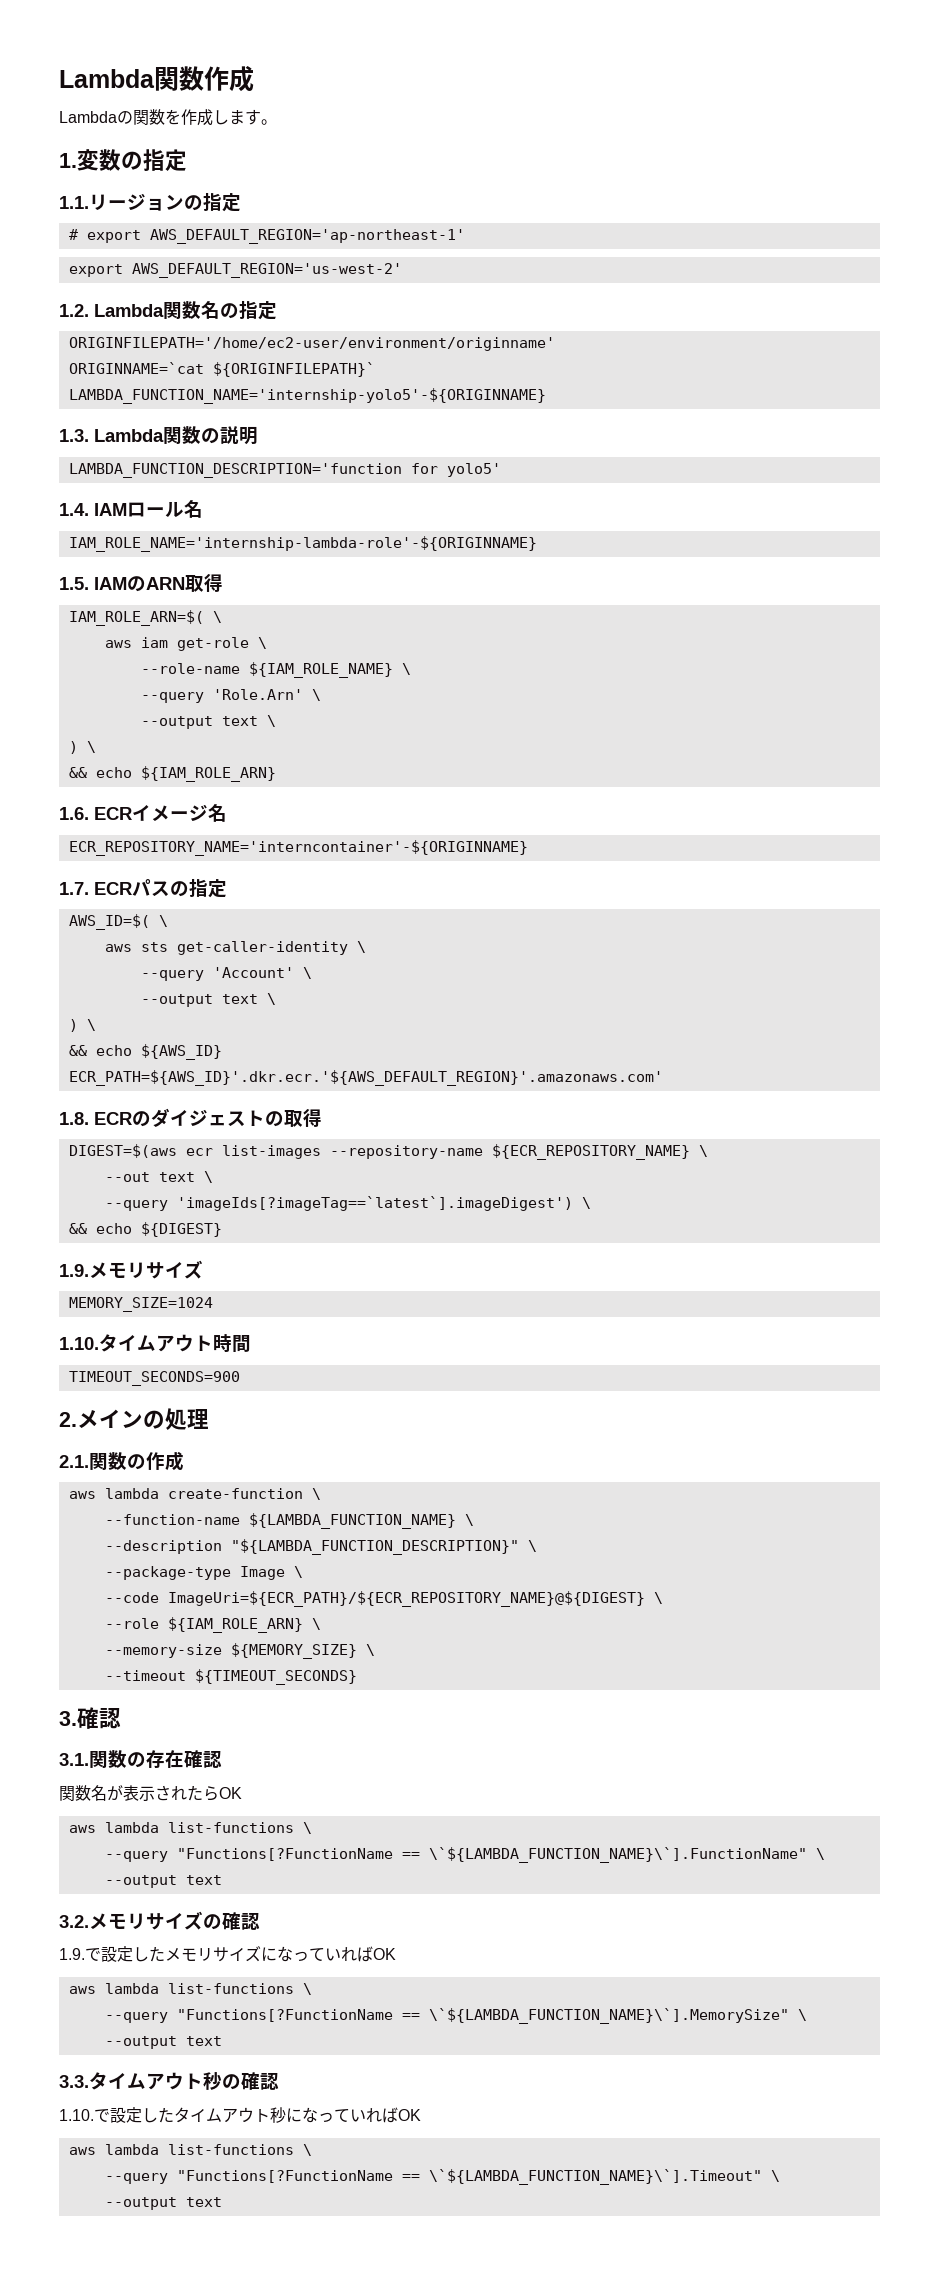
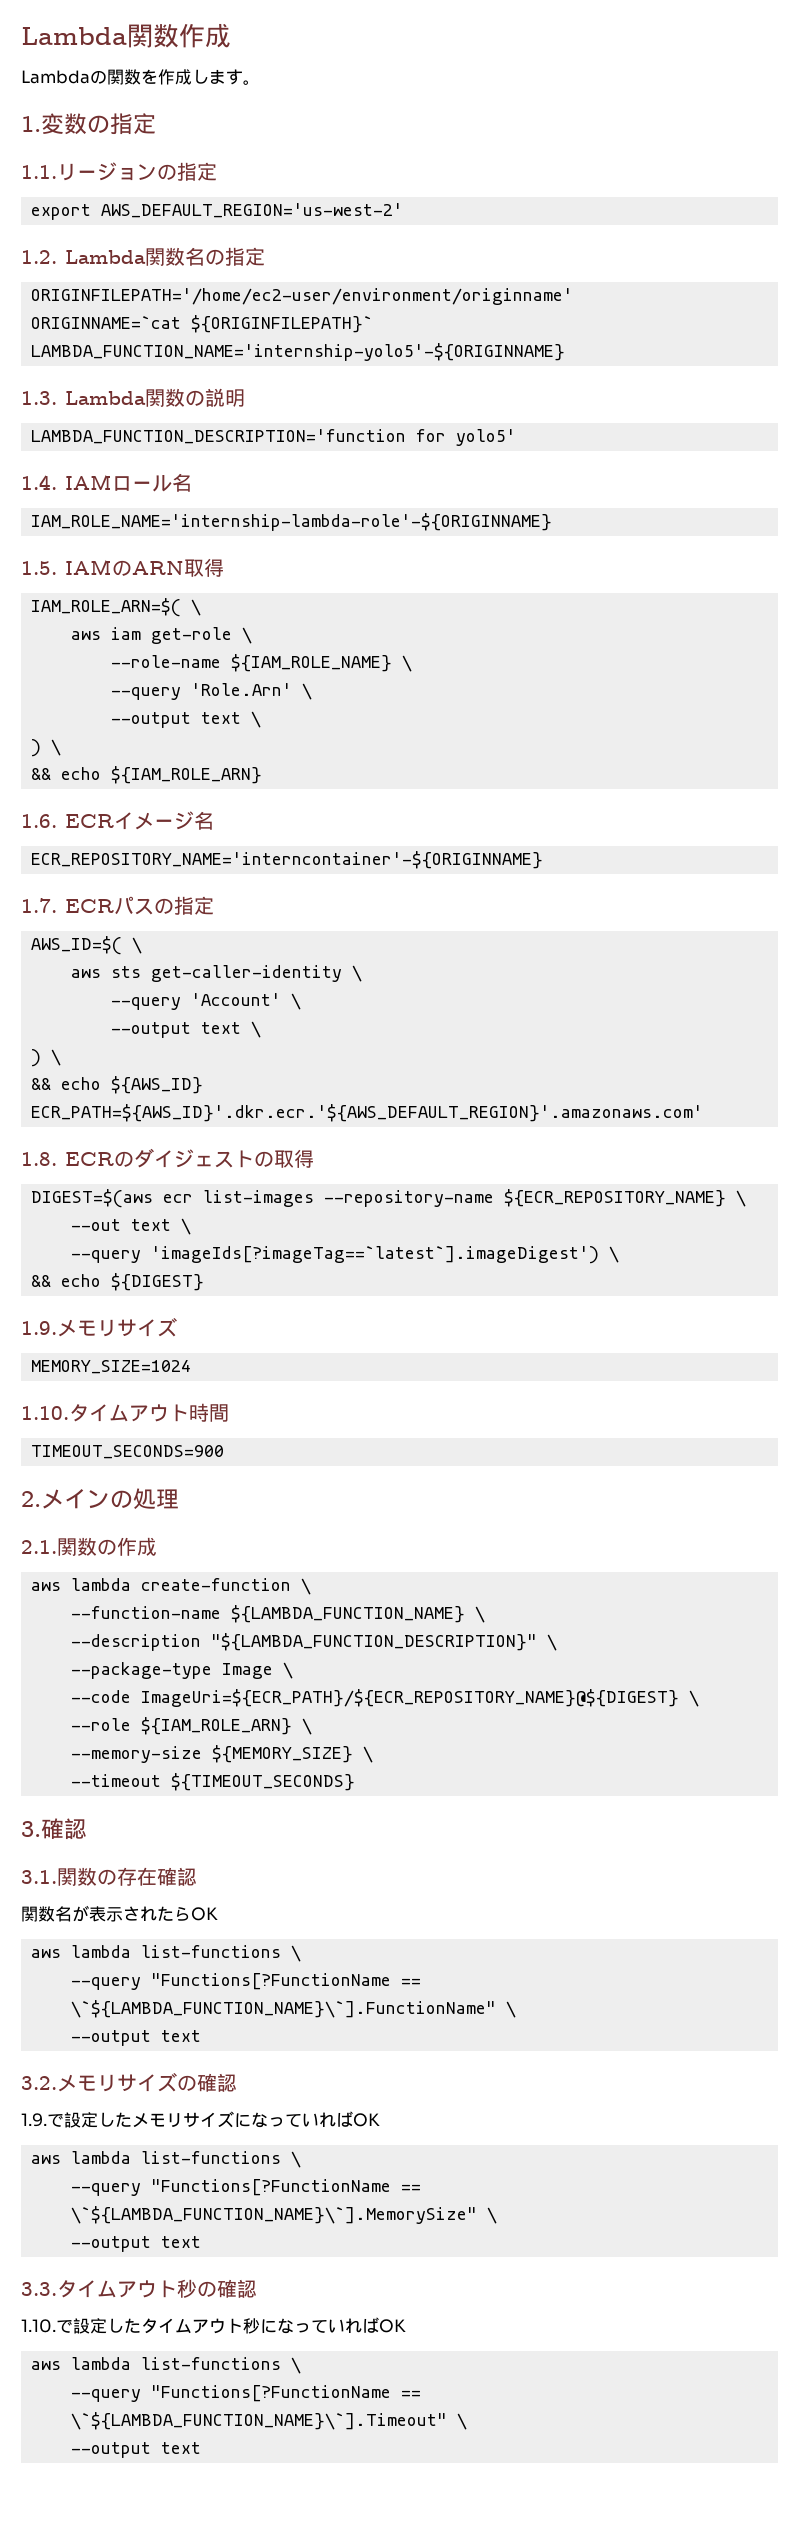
- # export AWS_DEFAULT_REGION='ap-northeast-1'

